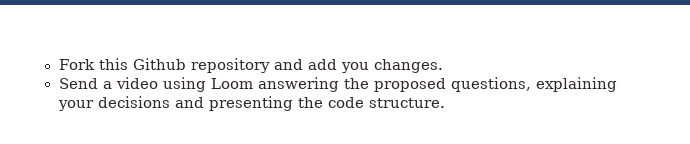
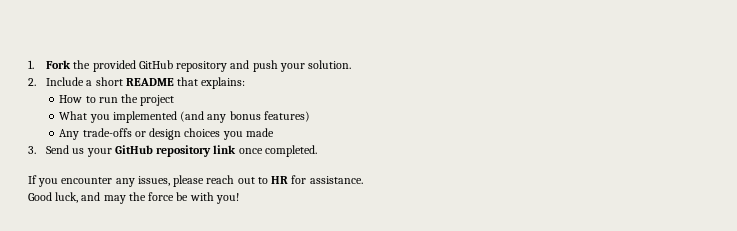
- Fork this Github repository and add you changes.
- Send a video using Loom answering the proposed questions, explaining your decisions and presenting the code structure.
+ 1. Fork the provided GitHub repository and push your solution.
+ 2. Include a short README that explains:
+ How to run the project
+ What you implemented (and any bonus features)
+ Any trade-offs or design choices you made
+ 3. Send us your GitHub repository link once completed.
+ If you encounter any issues, please reach out to HR for assistance.
+ Good luck, and may the force be with you!

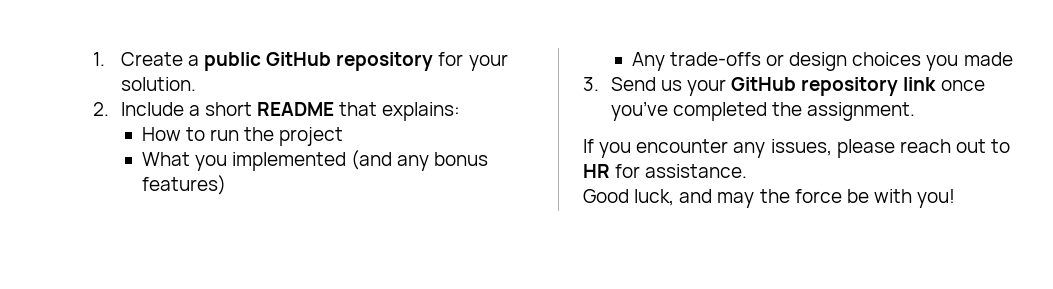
- 1. Fork the provided GitHub repository and push your solution.
+ 1. Create a public GitHub repository for your solution.
- 3. Send us your GitHub repository link once completed.
+ 3. Send us your GitHub repository link once you’ve completed the assignment.

